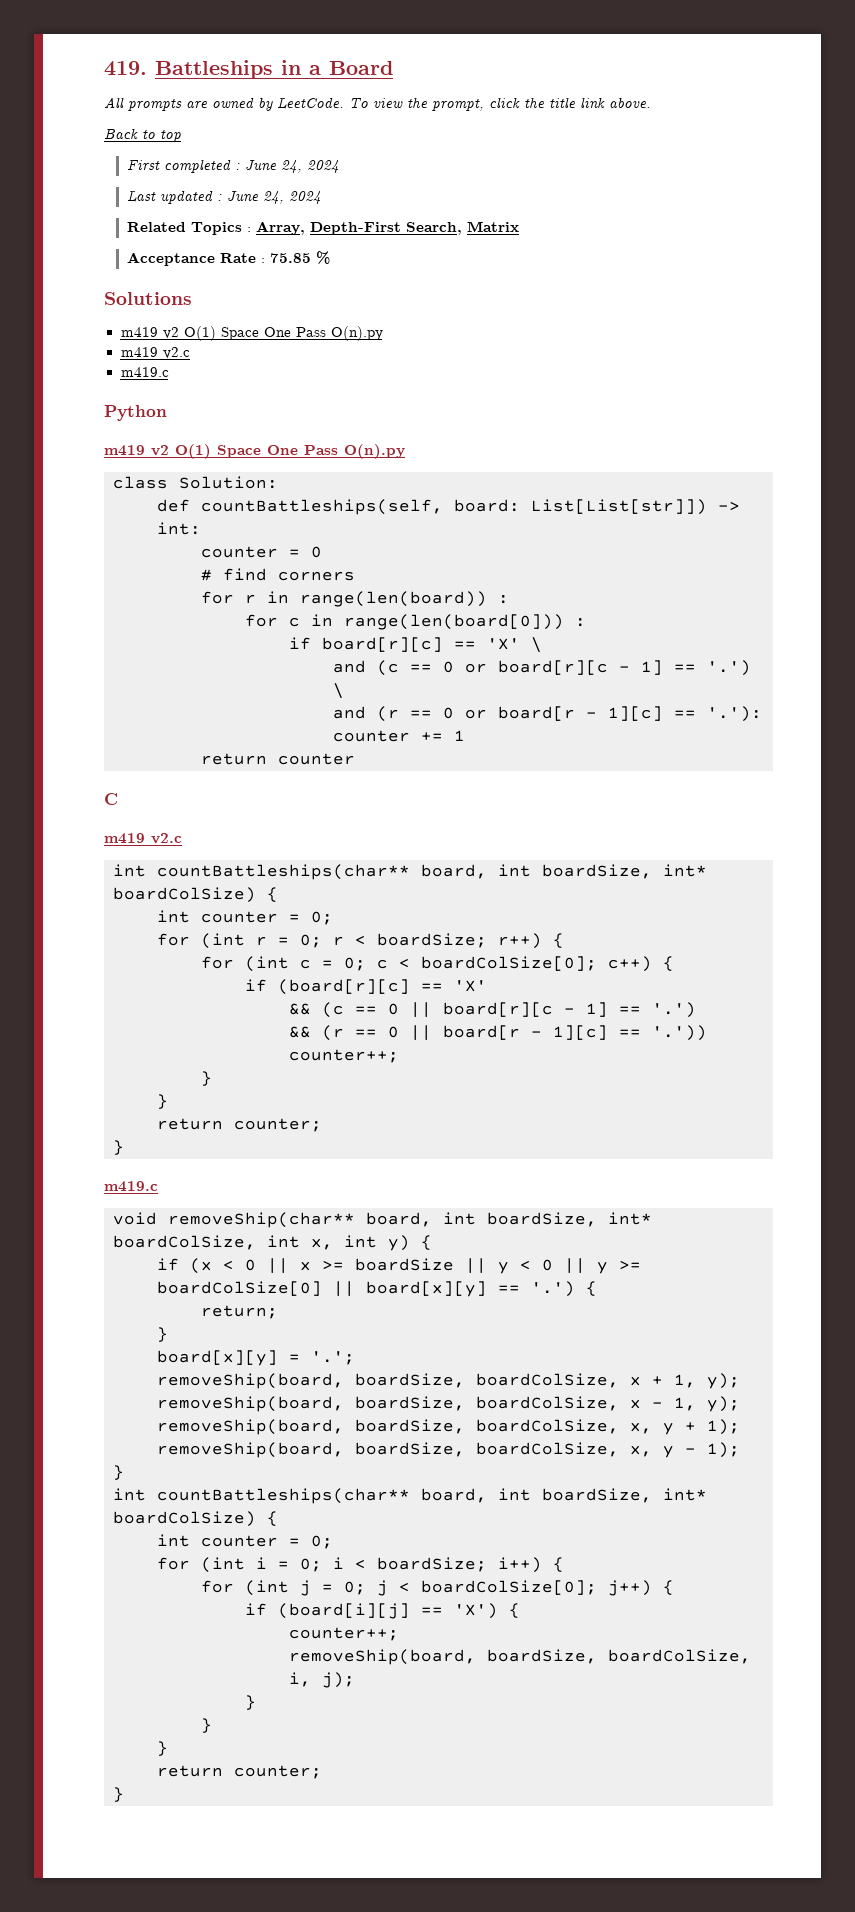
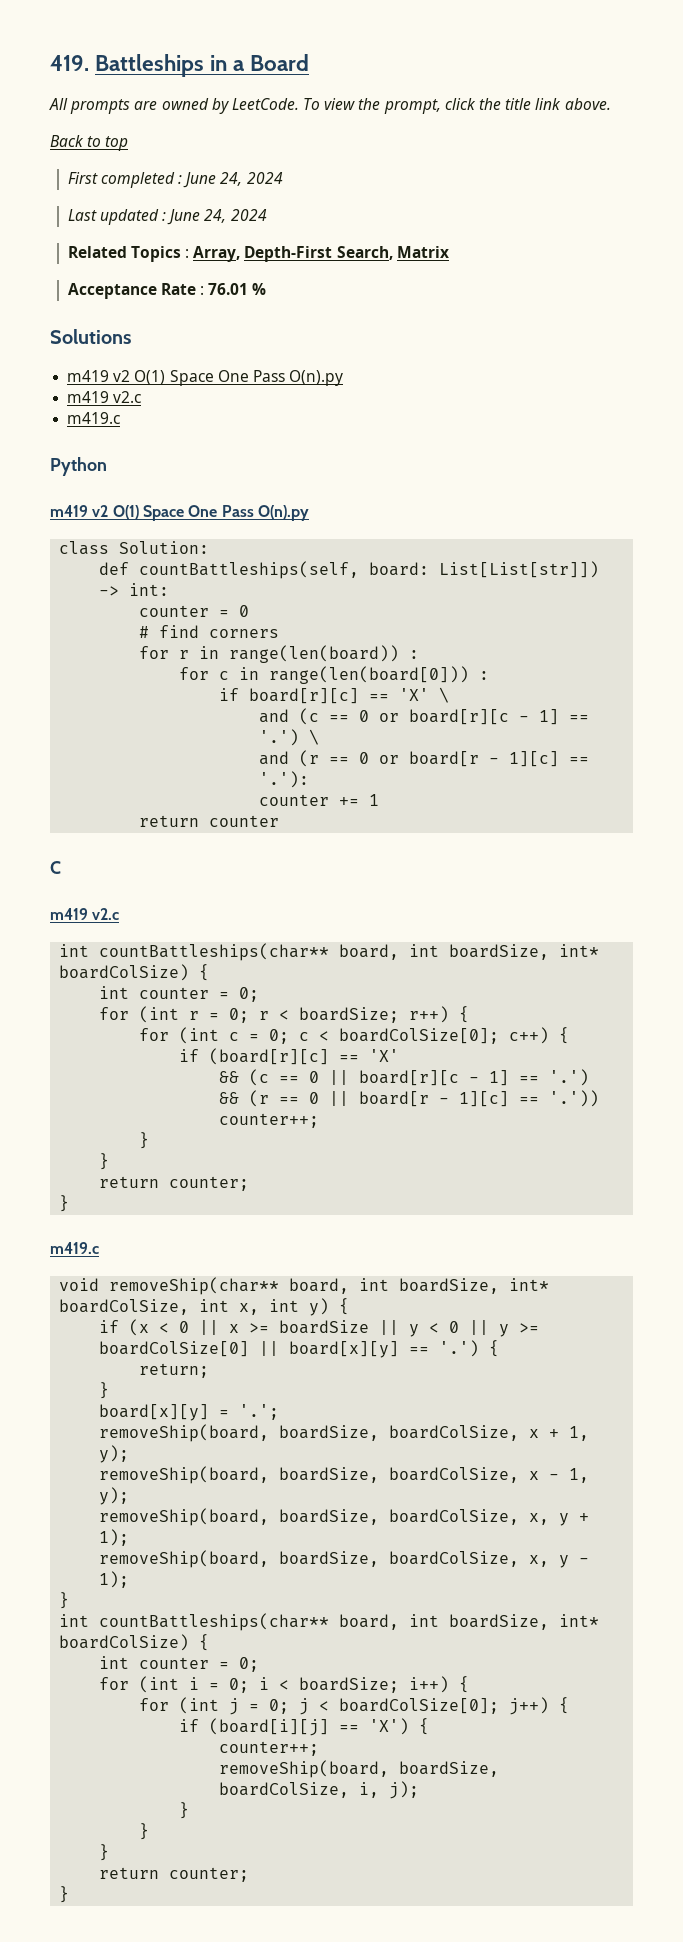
- Acceptance Rate : 75.85 %
+ Acceptance Rate : 76.01 %

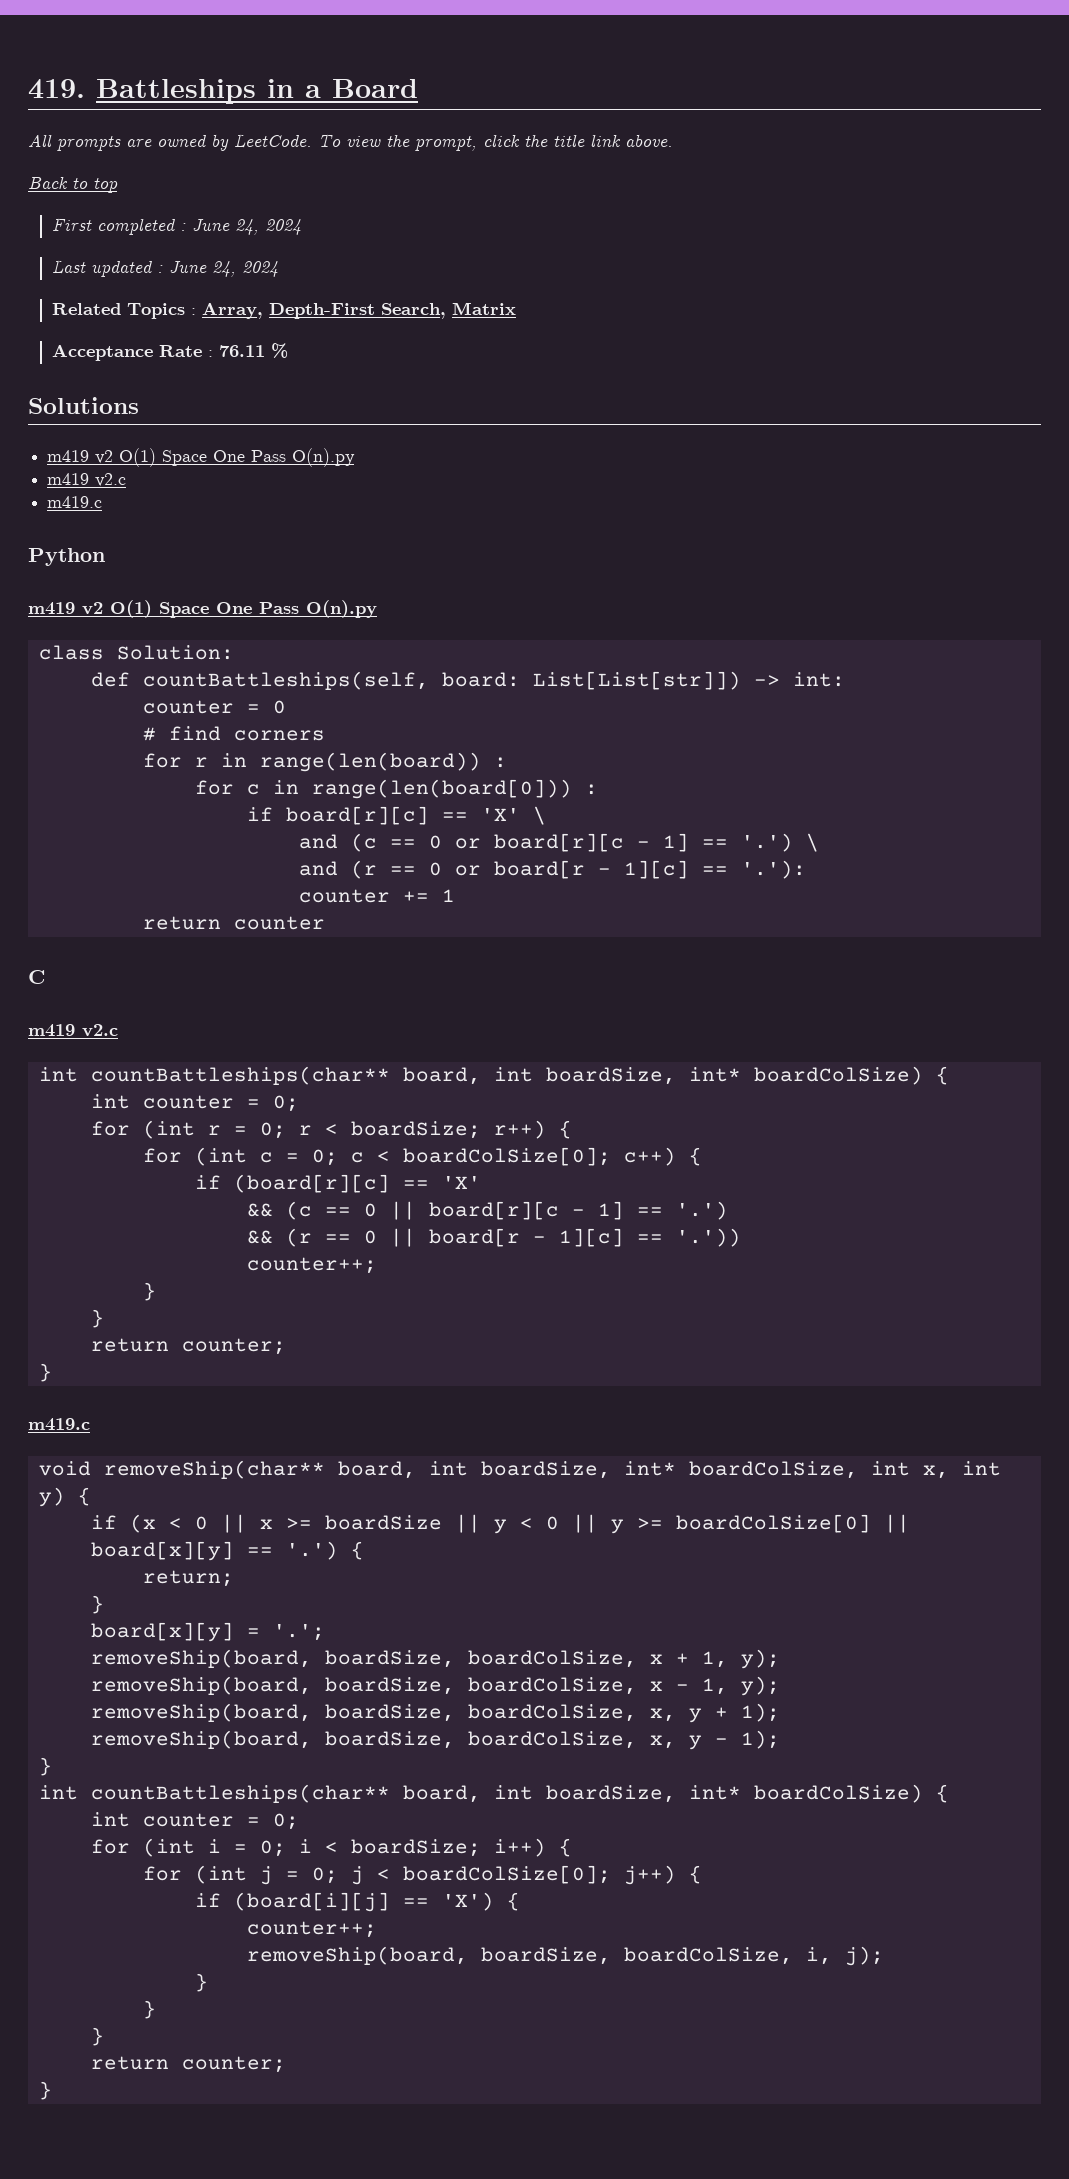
- Acceptance Rate : 76.01 %
+ Acceptance Rate : 76.11 %

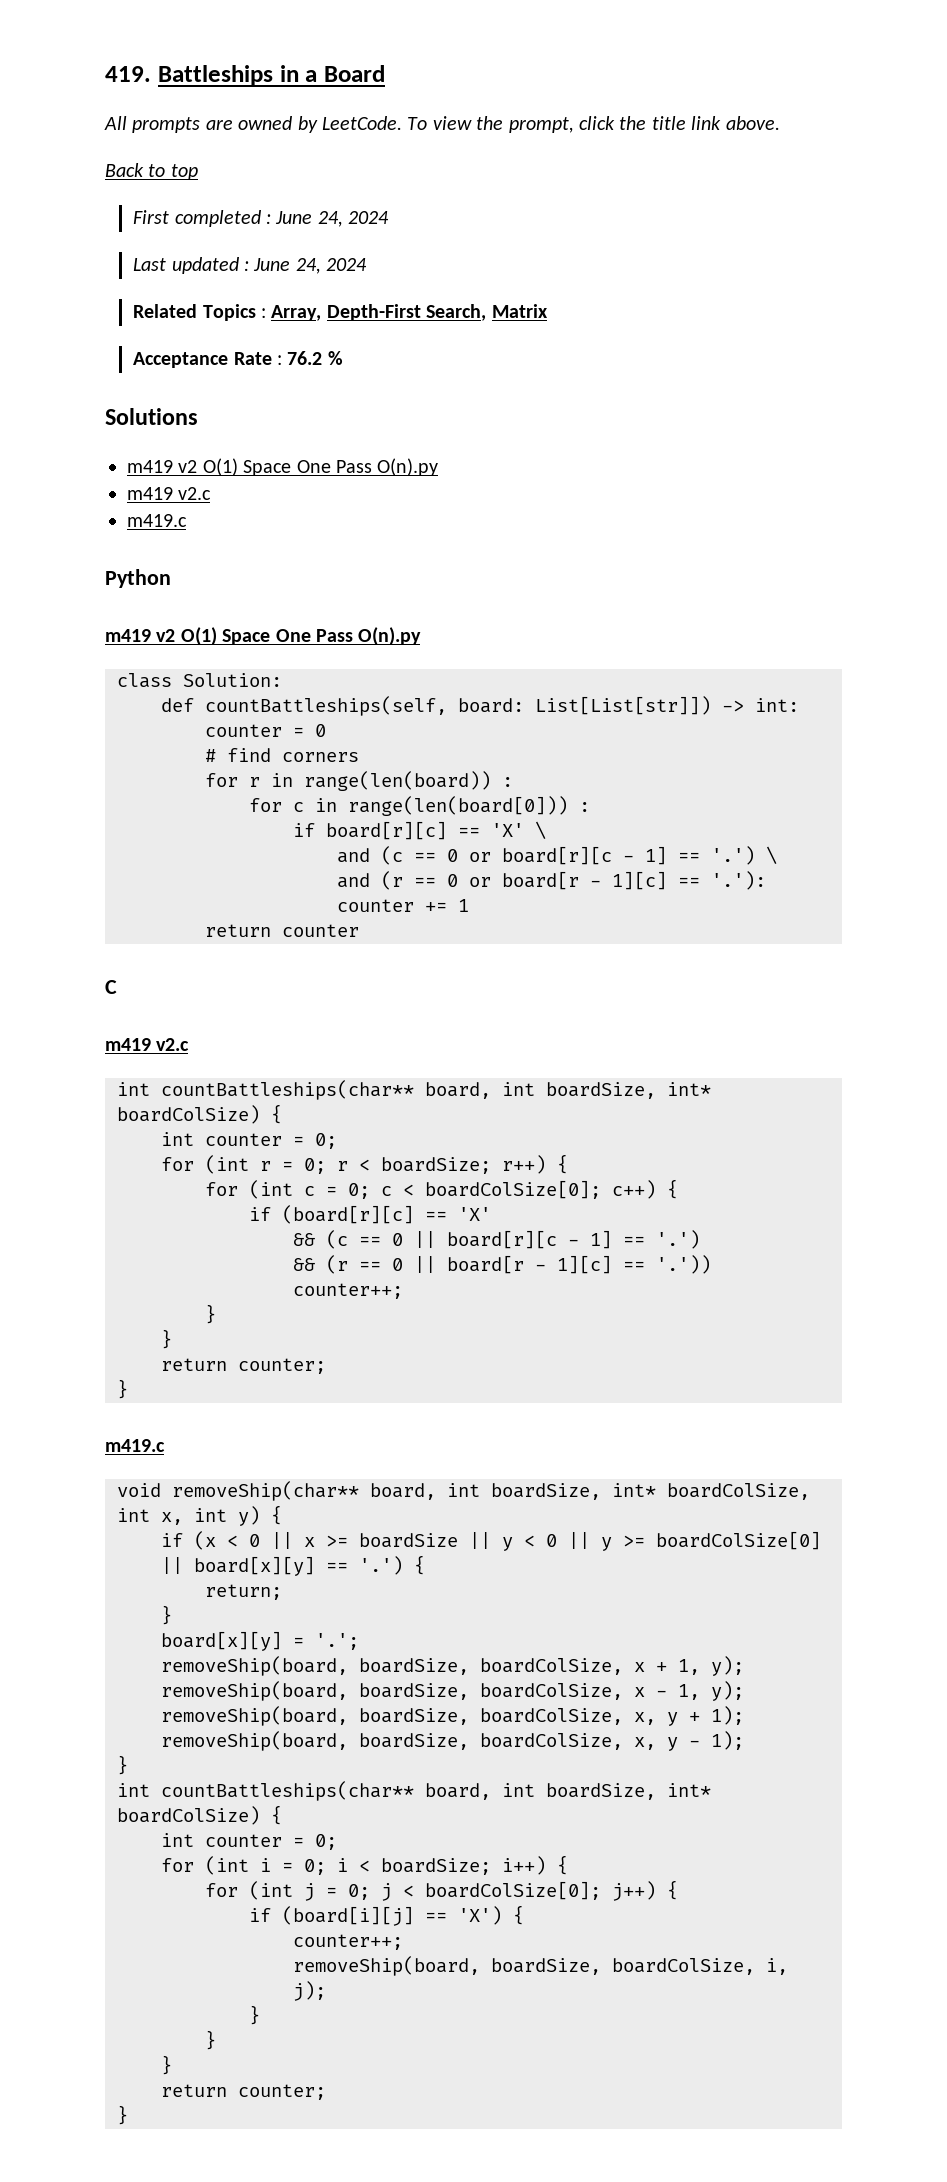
- Acceptance Rate : 76.11 %
+ Acceptance Rate : 76.2 %

